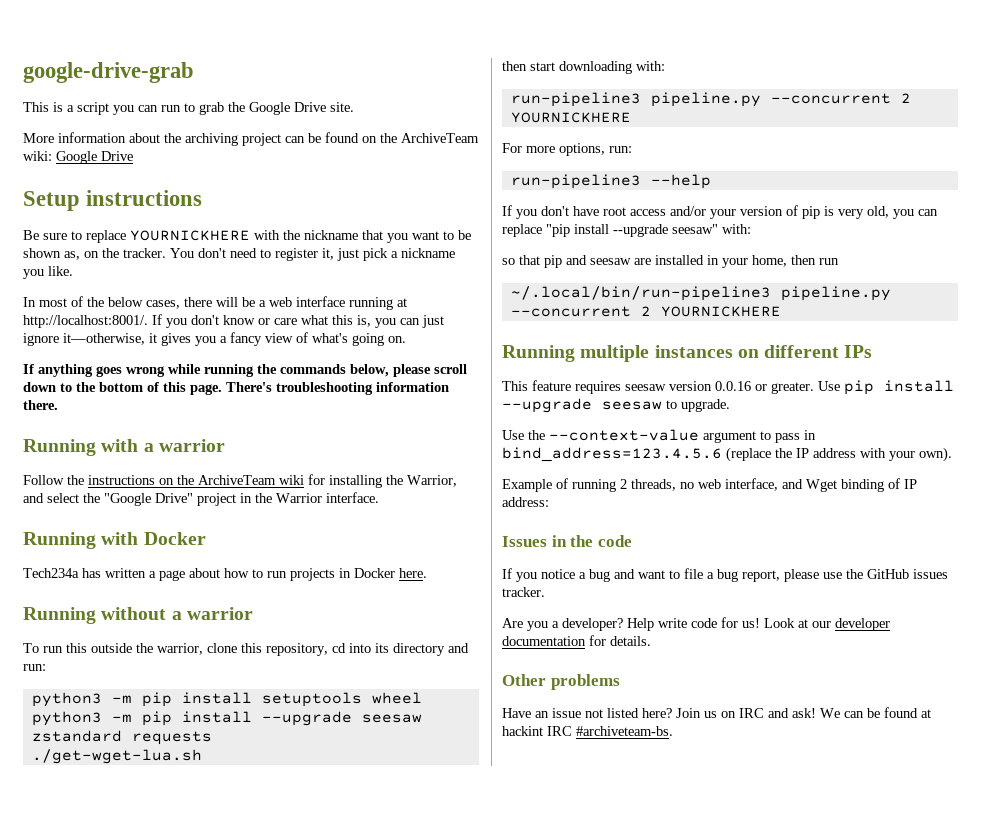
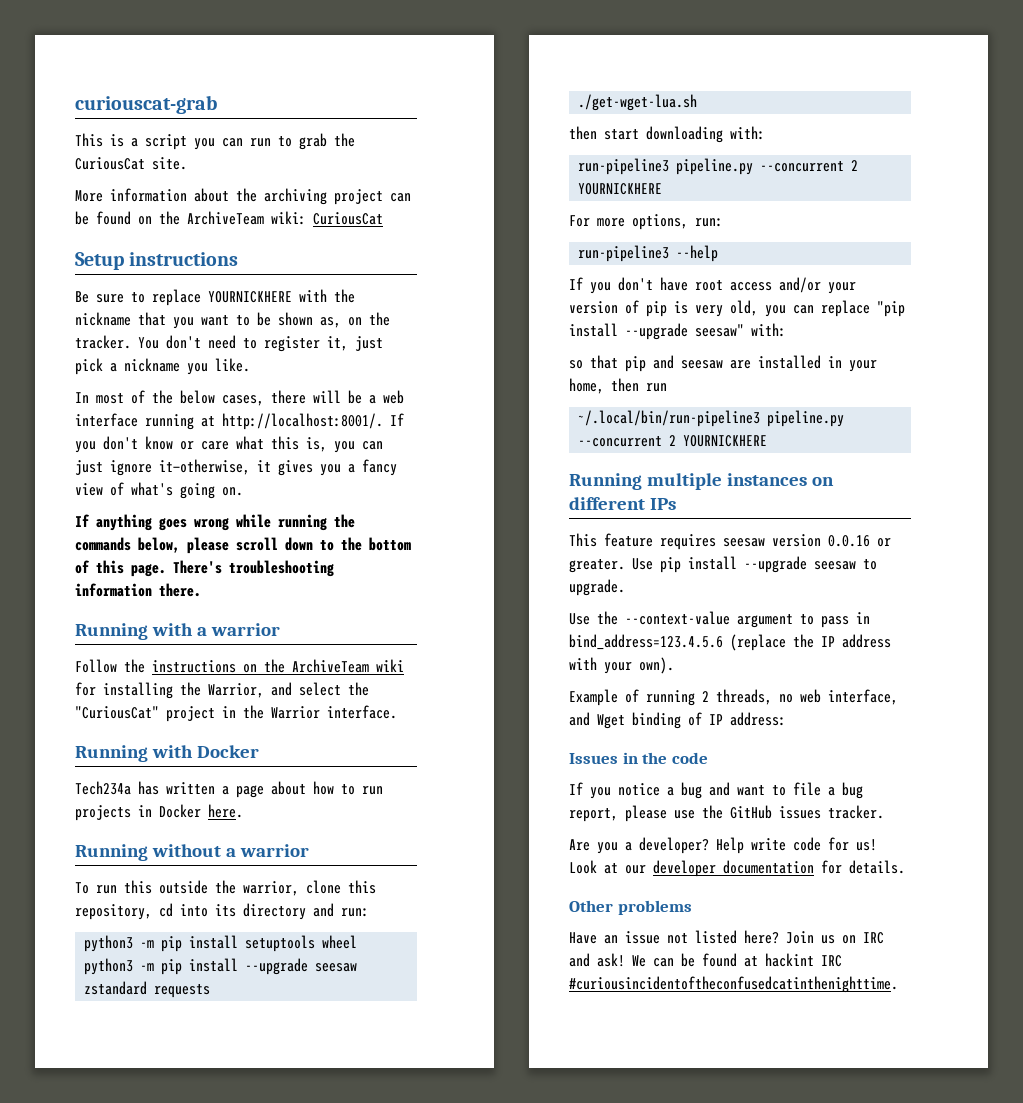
- google-drive-grab
+ curiouscat-grab
- This is a script you can run to grab the Google Drive site.
+ This is a script you can run to grab the CuriousCat site.
- More information about the archiving project can be found on the ArchiveTeam wiki: Google Drive
+ More information about the archiving project can be found on the ArchiveTeam wiki: CuriousCat
- Follow the instructions on the ArchiveTeam wiki for installing the Warrior, and select the "Google Drive" project in the Warrior interface.
+ Follow the instructions on the ArchiveTeam wiki for installing the Warrior, and select the "CuriousCat" project in the Warrior interface.
- We can be found at hackint IRC #archiveteam-bs.
+ We can be found at hackint IRC #curiousincidentoftheconfusedcatinthenighttime.

